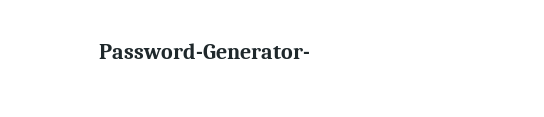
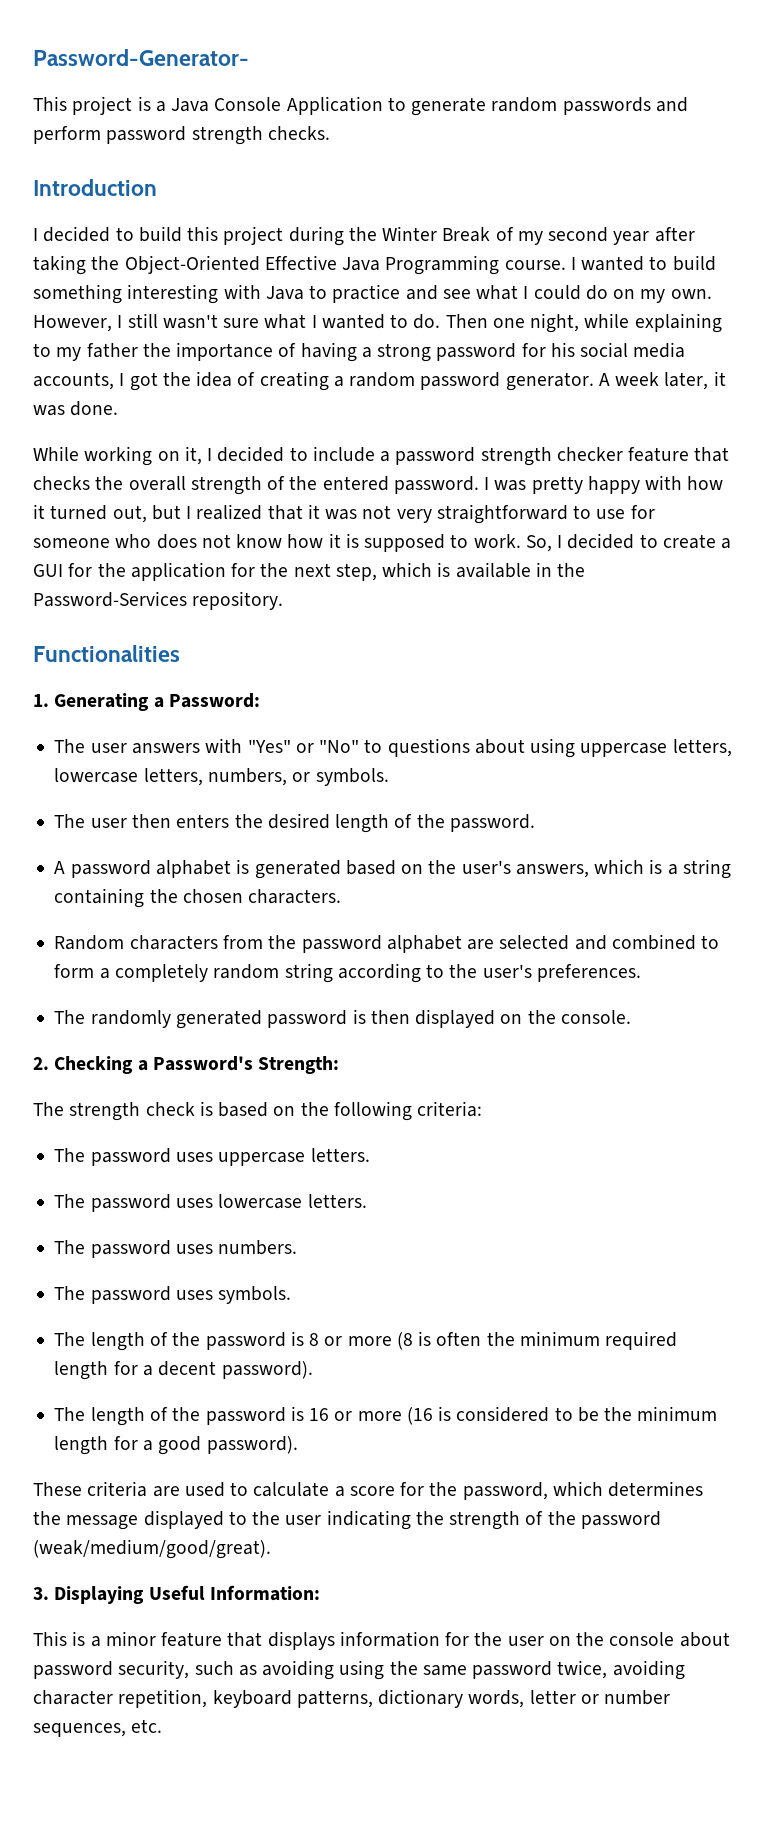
+ This project is a Java Console Application to generate random passwords and perform password strength checks.
+ Introduction
+ I decided to build this project during the Winter Break of my second year after taking the Object-Oriented Effective Java Programming course. I wanted to build something interesting with Java to practice and see what I could do on my own. However, I still wasn't sure what I wanted to do. Then one night, while explaining to my father the importance of having a strong password for his social media accounts, I got the idea of creating a random password generator. A week later, it was done.
+ While working on it, I decided to include a password strength checker feature that checks the overall strength of the entered password. I was pretty happy with how it turned out, but I realized that it was not very straightforward to use for someone who does not know how it is supposed to work. So, I decided to create a GUI for the application for the next step, which is available in the Password-Services repository.
+ Functionalities
+ 1. Generating a Password:
+ The user answers with "Yes" or "No" to questions about using uppercase letters, lowercase letters, numbers, or symbols.
+ The user then enters the desired length of the password.
+ A password alphabet is generated based on the user's answers, which is a string containing the chosen characters.
+ Random characters from the password alphabet are selected and combined to form a completely random string according to the user's preferences.
+ The randomly generated password is then displayed on the console.
+ 2. Checking a Password's Strength:
+ The strength check is based on the following criteria:
+ The password uses uppercase letters.
+ The password uses lowercase letters.
+ The password uses numbers.
+ The password uses symbols.
+ The length of the password is 8 or more (8 is often the minimum required length for a decent password).
+ The length of the password is 16 or more (16 is considered to be the minimum length for a good password).
+ These criteria are used to calculate a score for the password, which determines the message displayed to the user indicating the strength of the password (weak/medium/good/great).
+ 3. Displaying Useful Information:
+ This is a minor feature that displays information for the user on the console about password security, such as avoiding using the same password twice, avoiding character repetition, keyboard patterns, dictionary words, letter or number sequences, etc.

